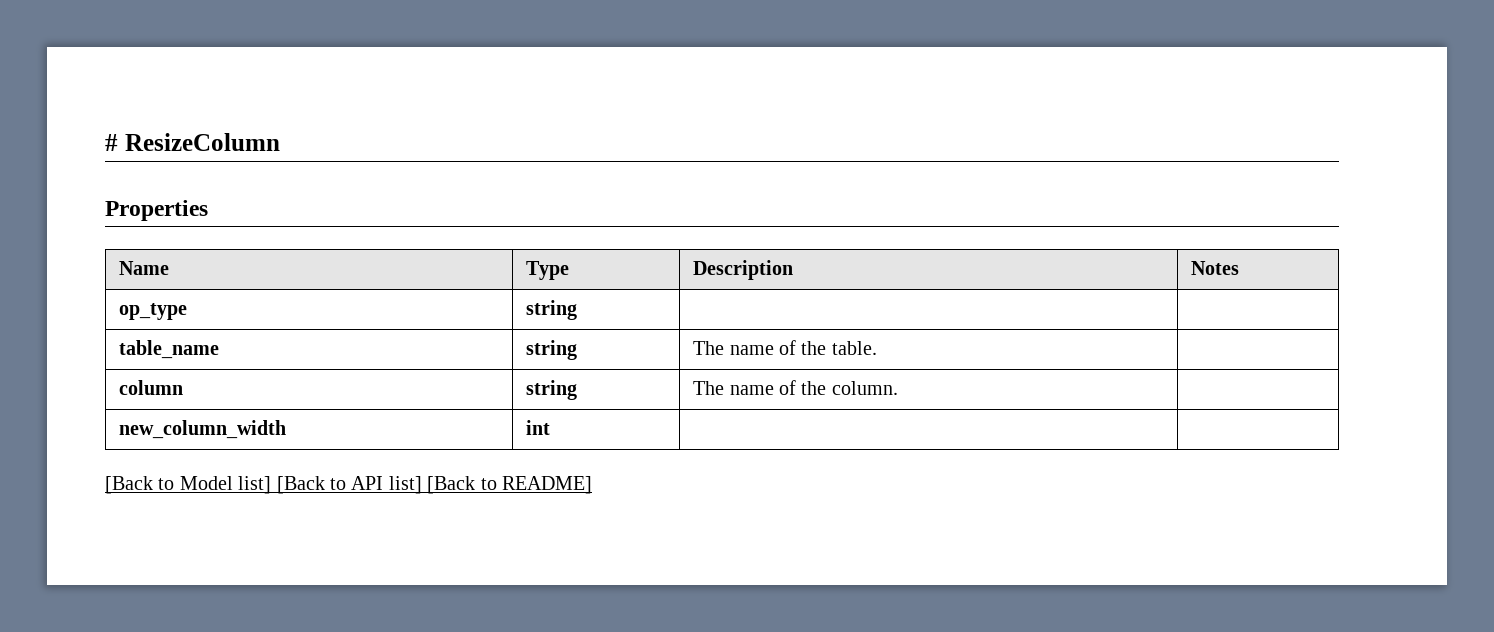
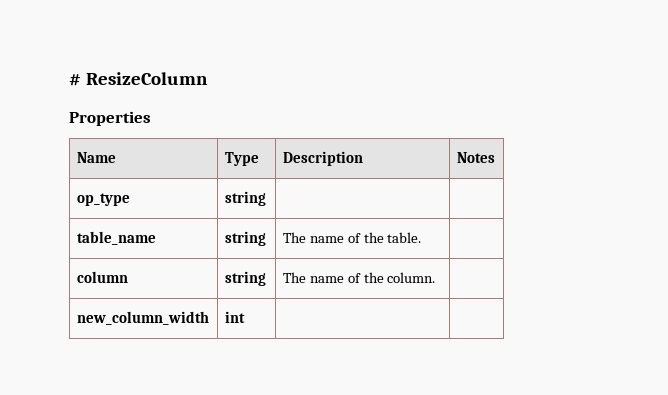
- [Back to Model list] [Back to API list] [Back to README]

